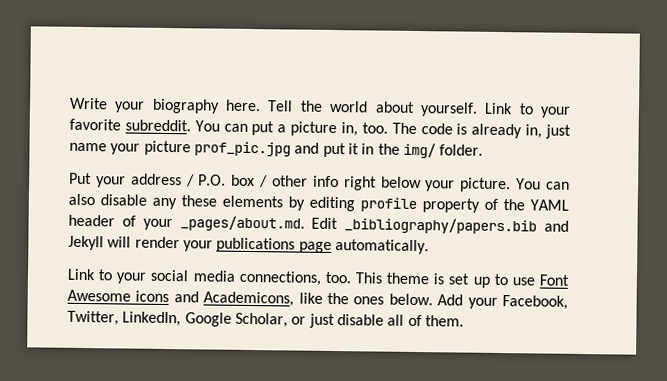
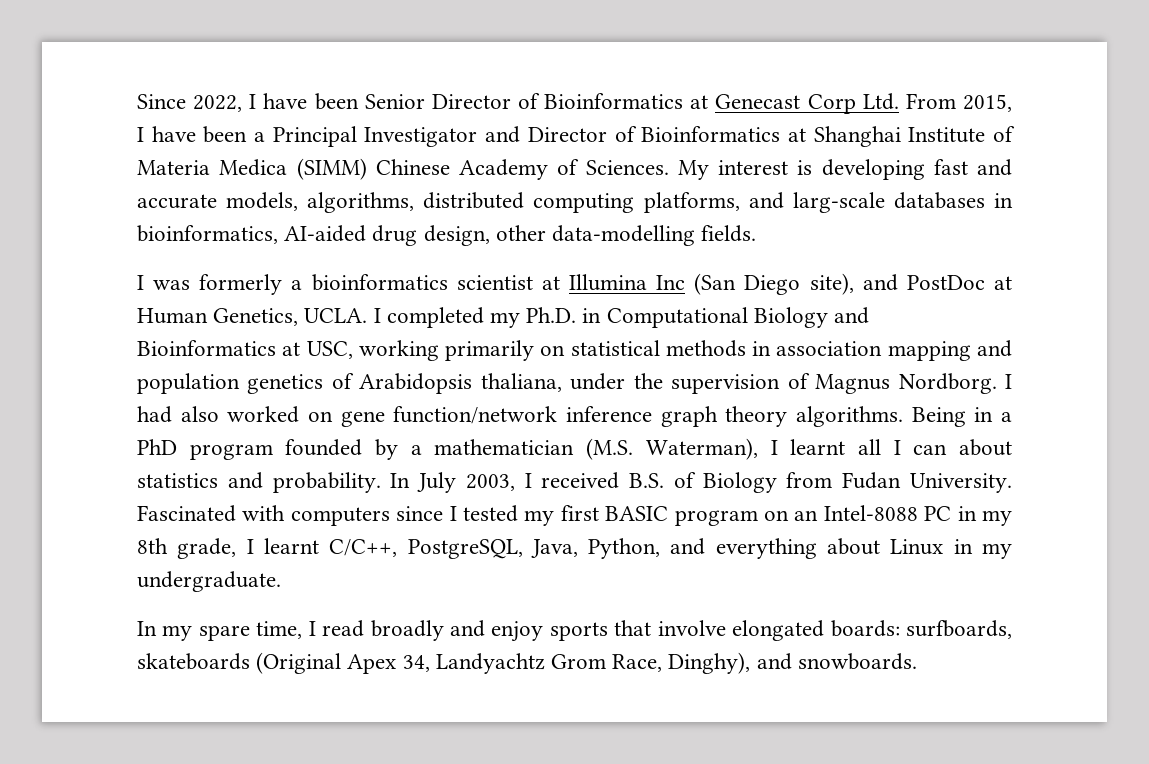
- Write your biography here. Tell the world about yourself. Link to your favorite subreddit. You can put a picture in, too. The code is already in, just name your picture prof_pic.jpg and put it in the img/ folder.
- Put your address / P.O. box / other info right below your picture. You can also disable any these elements by editing profile property of the YAML header of your _pages/about.md. Edit _bibliography/papers.bib and Jekyll will render your publications page automatically.
- Link to your social media connections, too. This theme is set up to use Font Awesome icons and Academicons, like the ones below. Add your Facebook, Twitter, LinkedIn, Google Scholar, or just disable all of them.
+ Since 2022, I have been Senior Director of Bioinformatics at Genecast Corp Ltd. From 2015, I have been a Principal Investigator and Director of Bioinformatics at Shanghai Institute of Materia Medica (SIMM) Chinese Academy of Sciences. My interest is developing fast and accurate models, algorithms, distributed computing platforms, and larg-scale databases in bioinformatics, AI-aided drug design, other data-modelling fields.
+ I was formerly a bioinformatics scientist at Illumina Inc (San Diego site), and PostDoc at Human Genetics, UCLA. I completed my Ph.D. in Computational Biology and Bioinformatics at USC, working primarily on statistical methods in association mapping and population genetics of Arabidopsis thaliana, under the supervision of Magnus Nordborg. I had also worked on gene function/network inference graph theory algorithms. Being in a PhD program founded by a mathematician (M.S. Waterman), I learnt all I can about statistics and probability. In July 2003, I received B.S. of Biology from Fudan University. Fascinated with computers since I tested my first BASIC program on an Intel-8088 PC in my 8th grade, I learnt C/C++, PostgreSQL, Java, Python, and everything about Linux in my undergraduate.
+ In my spare time, I read broadly and enjoy sports that involve elongated boards: surfboards, skateboards (Original Apex 34, Landyachtz Grom Race, Dinghy), and snowboards.

